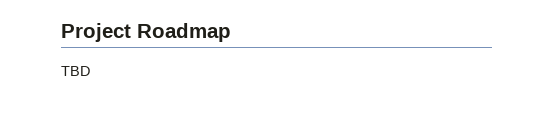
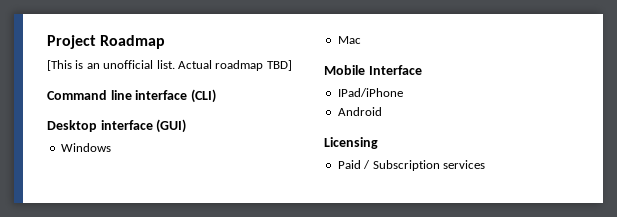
- TBD
+ [This is an unofficial list. Actual roadmap TBD]
+ Command line interface (CLI)
+ Desktop interface (GUI)
+ Windows
+ Mac
+ Mobile Interface
+ IPad/iPhone
+ Android
+ Licensing
+ Paid / Subscription services

